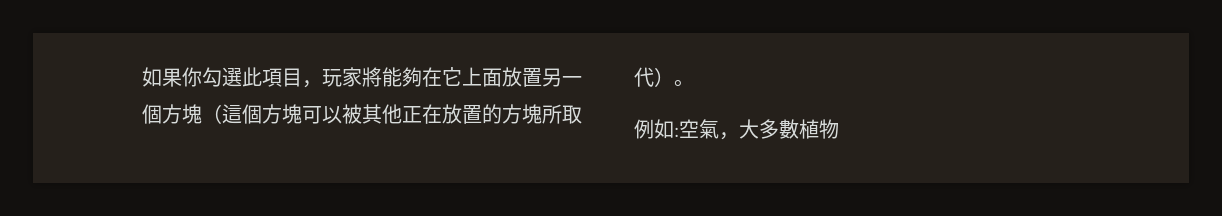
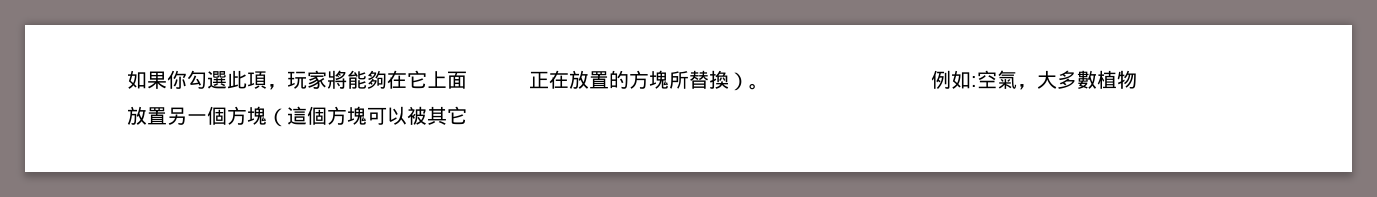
- 如果你勾選此項目，玩家將能夠在它上面放置另一個方塊（這個方塊可以被其他正在放置的方塊所取代）。
+ 如果你勾選此項，玩家將能夠在它上面放置另一個方塊（這個方塊可以被其它正在放置的方塊所替換）。

